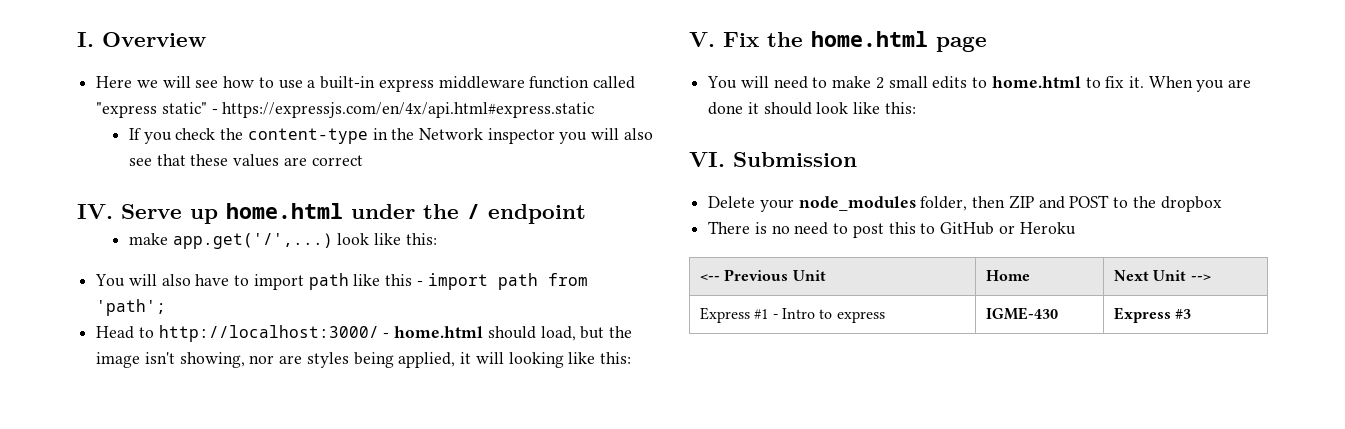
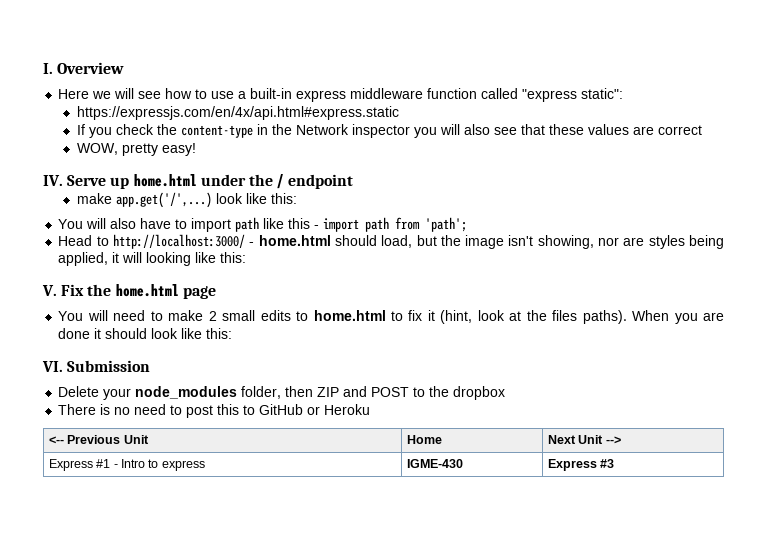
- Here we will see how to use a built-in express middleware function called "express static" - https://expressjs.com/en/4x/api.html#express.static
+ Here we will see how to use a built-in express middleware function called "express static":
+ https://expressjs.com/en/4x/api.html#express.static
+ WOW, pretty easy!
- You will need to make 2 small edits to home.html to fix it.
+ You will need to make 2 small edits to home.html to fix it (hint, look at the files paths).

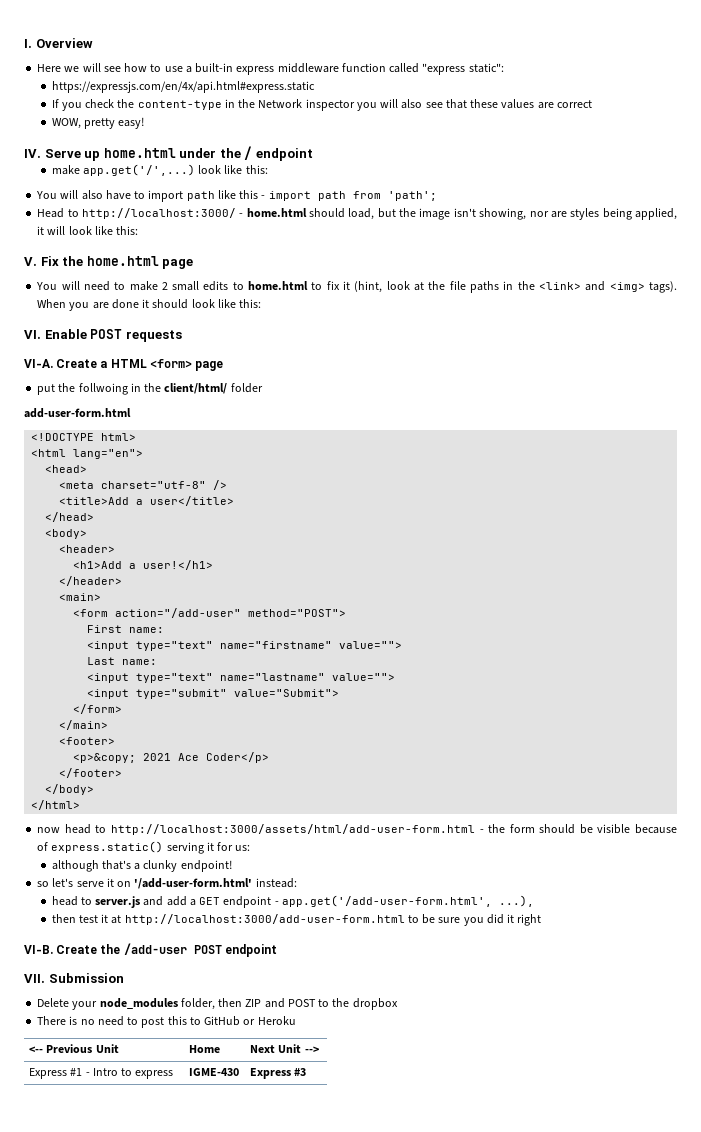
- Head to http://localhost:3000/ - home.html should load, but the image isn't showing, nor are styles being applied, it will looking like this:
+ Head to http://localhost:3000/ - home.html should load, but the image isn't showing, nor are styles being applied, it will look like this:
- You will need to make 2 small edits to home.html to fix it (hint, look at the files paths).
+ You will need to make 2 small edits to home.html to fix it (hint, look at the file paths in the <link> and <img> tags).
- VI. Submission
+ VI. Enable POST requests
+ VI-A. Create a HTML <form> page
+ put the follwoing in the client/html/ folder
+ add-user-form.html
+ <!DOCTYPE html>
+ <html lang="en">
+ <head>
+ <meta charset="utf-8" />
+ <title>Add a user</title>
+ </head>
+ <body>
+ <header>
+ <h1>Add a user!</h1>
+ </header>
+ <main>
+ <form action="/add-user" method="POST">
+ First name:
+ <input type="text" name="firstname" value="">
+ Last name:
+ <input type="text" name="lastname" value="">
+ <input type="submit" value="Submit">
+ </form>
+ </main>
+ <footer>
+ <p>&copy; 2021 Ace Coder</p>
+ </footer>
+ </body>
+ </html>
+ now head to http://localhost:3000/assets/html/add-user-form.html - the form should be visible because of express.static() serving it for us:
+ although that's a clunky endpoint!
+ so let's serve it on '/add-user-form.html' instead:
+ head to server.js and add a GET endpoint - app.get('/add-user-form.html', ...),
+ then test it at http://localhost:3000/add-user-form.html to be sure you did it right
+ VI-B. Create the /add-user POST endpoint
+ VII. Submission

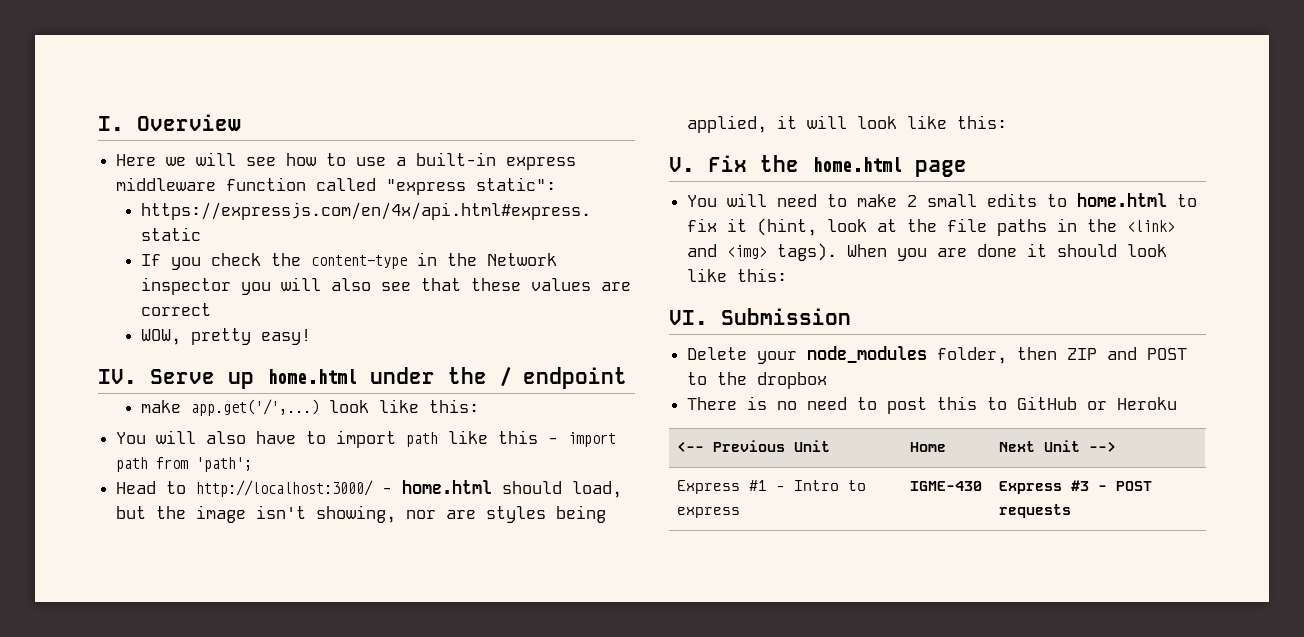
- VI. Enable POST requests
- VI-A. Create a HTML <form> page
- put the follwoing in the client/html/ folder
- add-user-form.html
- <!DOCTYPE html>
- <html lang="en">
- <head>
- <meta charset="utf-8" />
- <title>Add a user</title>
- </head>
- <body>
- <header>
- <h1>Add a user!</h1>
- </header>
- <main>
- <form action="/add-user" method="POST">
- First name:
- <input type="text" name="firstname" value="">
- Last name:
- <input type="text" name="lastname" value="">
- <input type="submit" value="Submit">
- </form>
- </main>
- <footer>
- <p>&copy; 2021 Ace Coder</p>
- </footer>
- </body>
- </html>
- now head to http://localhost:3000/assets/html/add-user-form.html - the form should be visible because of express.static() serving it for us:
- although that's a clunky endpoint!
- so let's serve it on '/add-user-form.html' instead:
- head to server.js and add a GET endpoint - app.get('/add-user-form.html', ...),
- then test it at http://localhost:3000/add-user-form.html to be sure you did it right
- VI-B. Create the /add-user POST endpoint
- VII. Submission
+ VI. Submission
- Express #1 - Intro to express | IGME-430 | Express #3
+ Express #1 - Intro to express | IGME-430 | Express #3 - POST requests

